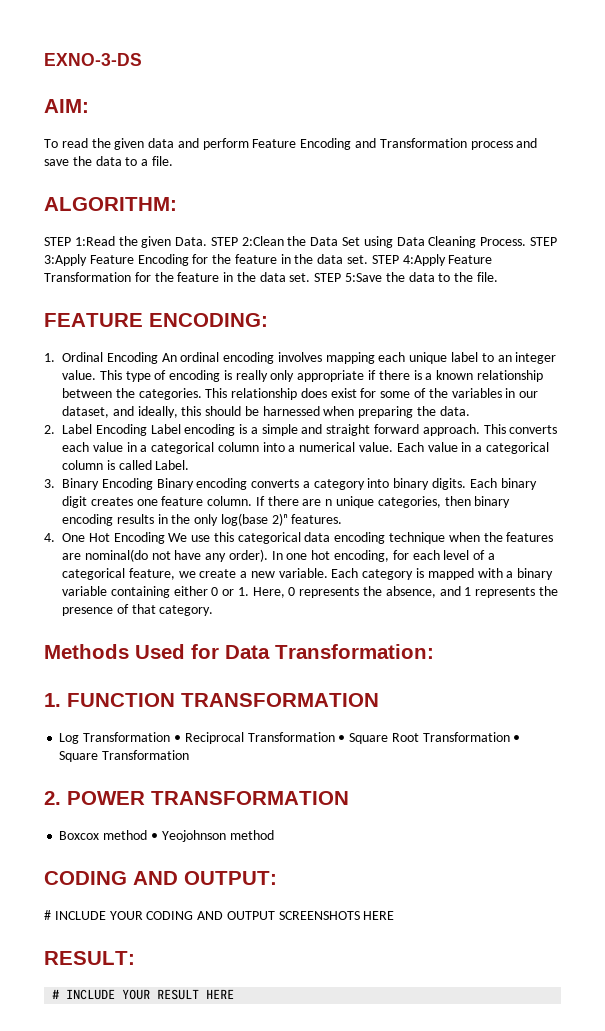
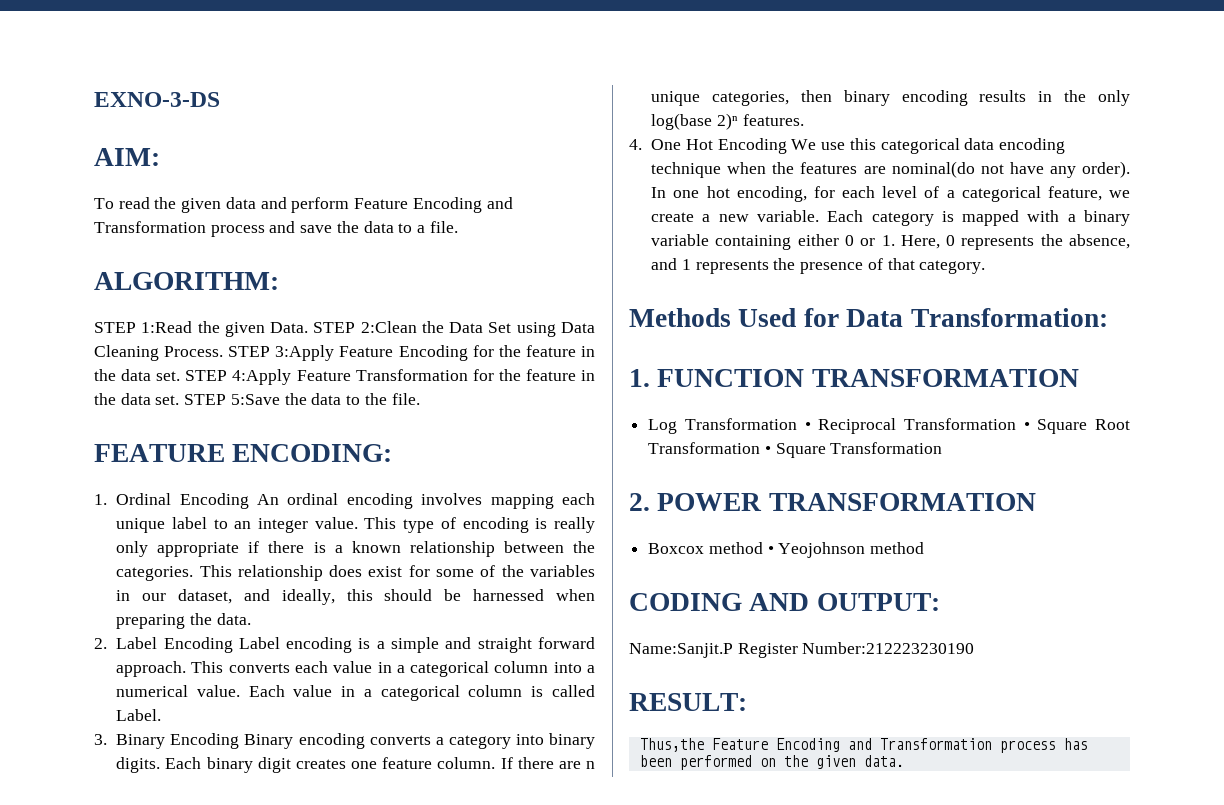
- # INCLUDE YOUR CODING AND OUTPUT SCREENSHOTS HERE
+ Name:Sanjit.P Register Number:212223230190
  RESULT:
- # INCLUDE YOUR RESULT HERE
+ Thus,the Feature Encoding and Transformation process has been performed on the given data.

